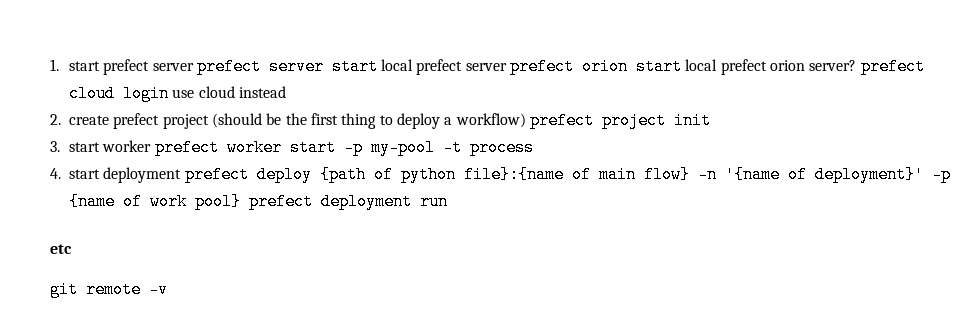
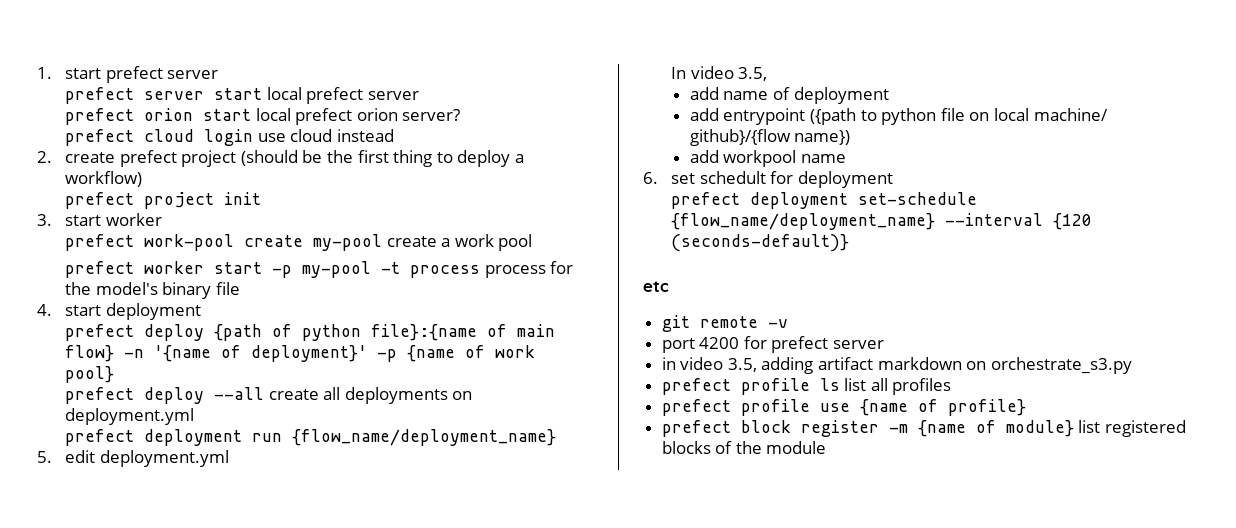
- 1. start prefect server prefect server start local prefect server prefect orion start local prefect orion server? prefect cloud login use cloud instead
+ 1. start prefect server
+ prefect server start local prefect server
+ prefect orion start local prefect orion server?
+ prefect cloud login use cloud instead
- 2. create prefect project (should be the first thing to deploy a workflow) prefect project init
+ 2. create prefect project (should be the first thing to deploy a workflow)
+ prefect project init
- 3. start worker prefect worker start -p my-pool -t process
+ 3. start worker
+ prefect work-pool create my-pool create a work pool
+ prefect worker start -p my-pool -t process process for the model's binary file
- 4. start deployment prefect deploy {path of python file}:{name of main flow} -n '{name of deployment}' -p {name of work pool} prefect deployment run
+ 4. start deployment
+ prefect deploy {path of python file}:{name of main flow} -n '{name of deployment}' -p {name of work pool}
+ prefect deploy --all create all deployments on deployment.yml
+ prefect deployment run {flow_name/deployment_name}
+ 5. edit deployment.yml
+ In video 3.5,
+ add name of deployment
+ add entrypoint ({path to python file on local machine/ github}/{flow name})
+ add workpool name
+ 6. set schedult for deployment
+ prefect deployment set-schedule {flow_name/deployment_name} --interval {120 (seconds-default)}
  etc
  git remote -v
+ port 4200 for prefect server
+ in video 3.5, adding artifact markdown on orchestrate_s3.py
+ prefect profile ls list all profiles
+ prefect profile use {name of profile}
+ prefect block register -m {name of module} list registered blocks of the module

